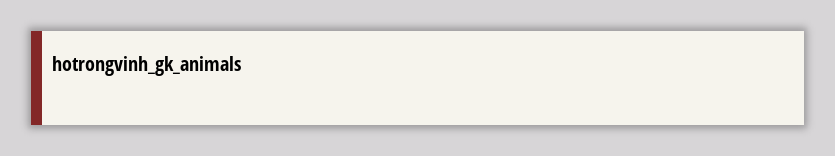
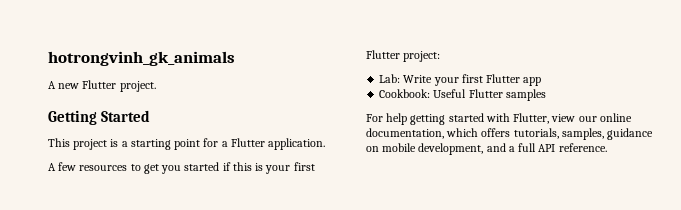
+ A new Flutter project.
+ Getting Started
+ This project is a starting point for a Flutter application.
+ A few resources to get you started if this is your first Flutter project:
+ Lab: Write your first Flutter app
+ Cookbook: Useful Flutter samples
+ For help getting started with Flutter, view our online documentation, which offers tutorials, samples, guidance on mobile development, and a full API reference.

